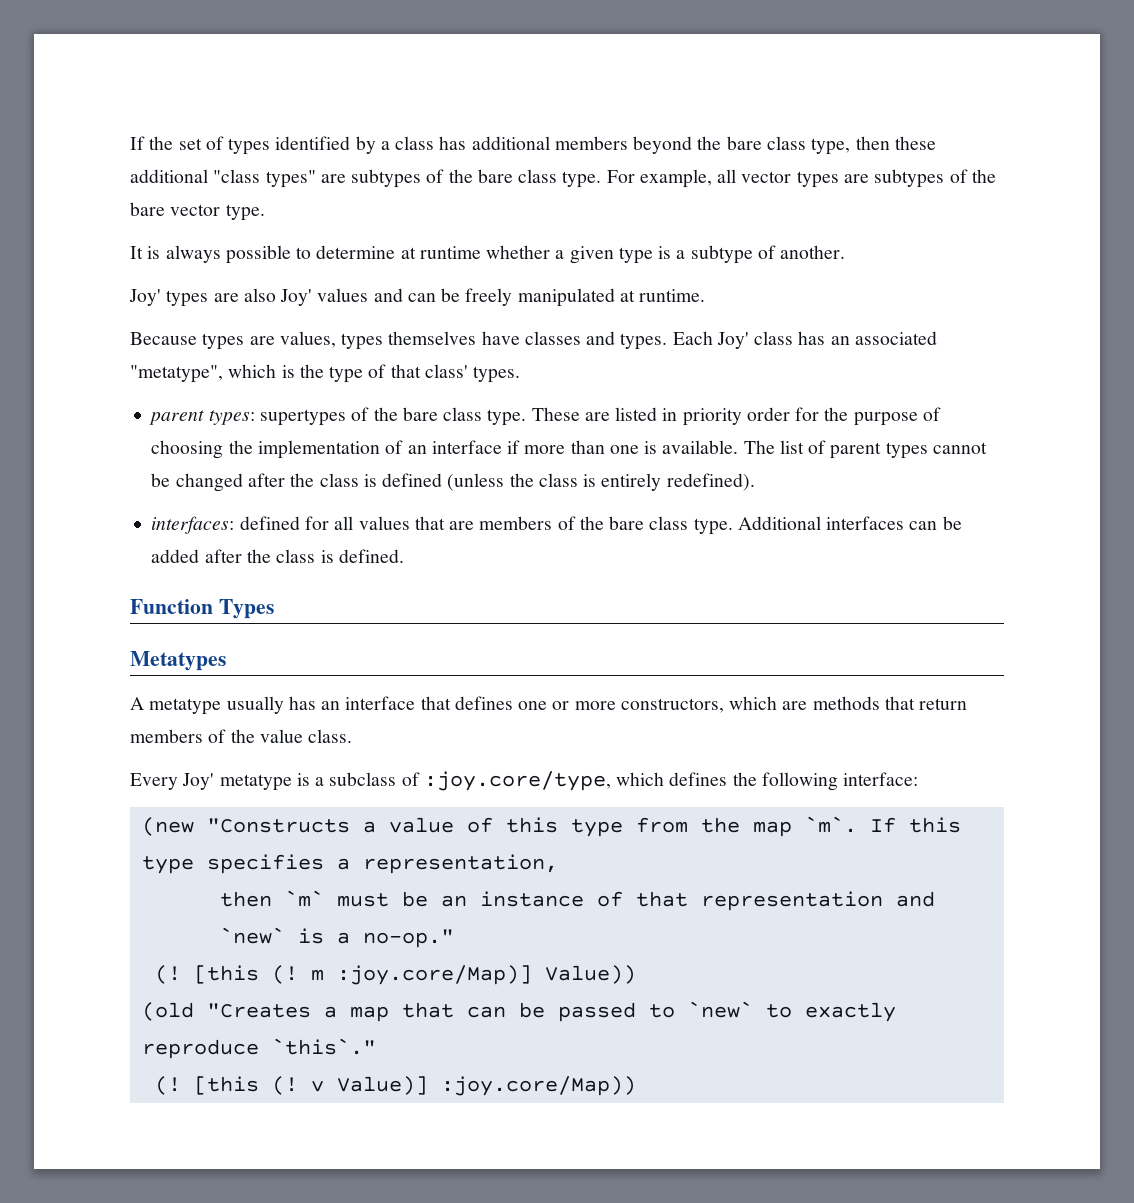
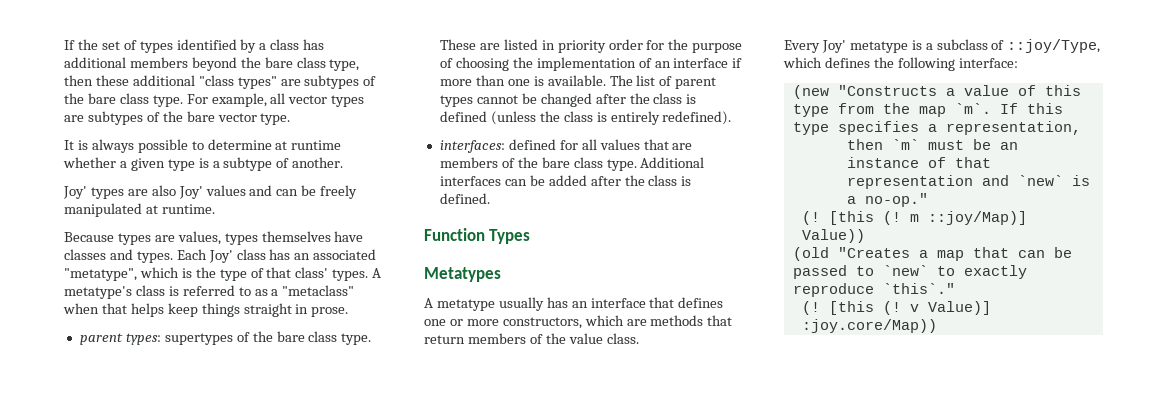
+ A metatype's class is referred to as a "metaclass" when that helps keep things straight in prose.
- Every Joy' metatype is a subclass of :joy.core/type, which defines the following interface:
+ Every Joy' metatype is a subclass of ::joy/Type, which defines the following interface:
- [this (! m :joy.core/Map)] Value))
+ [this (! m ::joy/Map)] Value))

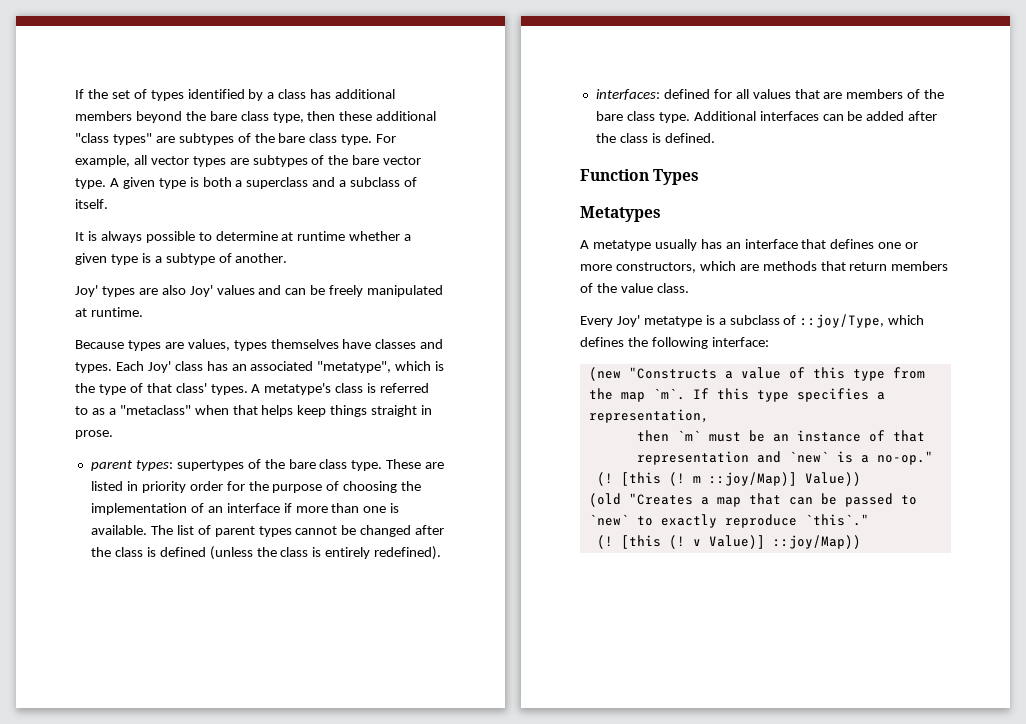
+ A given type is both a superclass and a subclass of itself.
- [this (! v Value)] :joy.core/Map))
+ [this (! v Value)] ::joy/Map))

